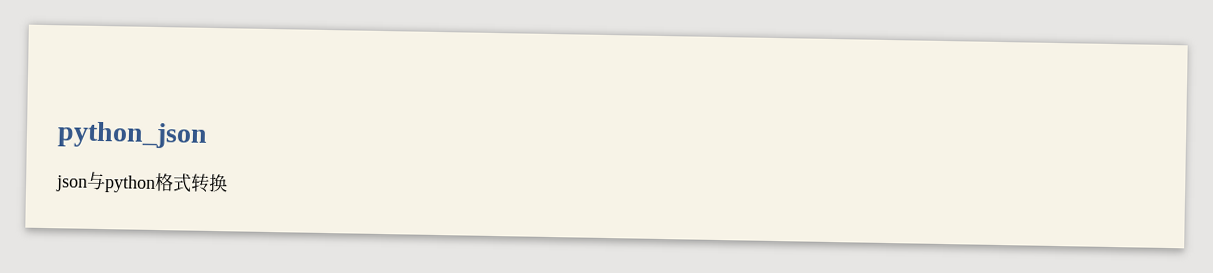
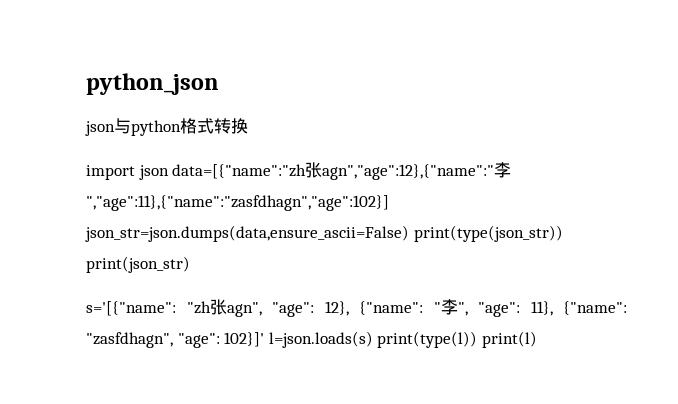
+ import json data=[{"name":"zh张agn","age":12},{"name":"李","age":11},{"name":"zasfdhagn","age":102}] json_str=json.dumps(data,ensure_ascii=False) print(type(json_str)) print(json_str)
+ s='[{"name": "zh张agn", "age": 12}, {"name": "李", "age": 11}, {"name": "zasfdhagn", "age": 102}]' l=json.loads(s) print(type(l)) print(l)

